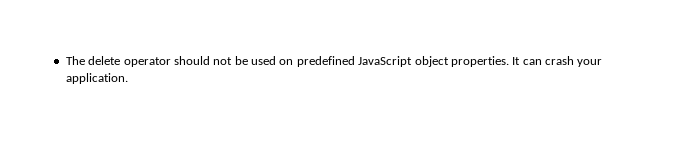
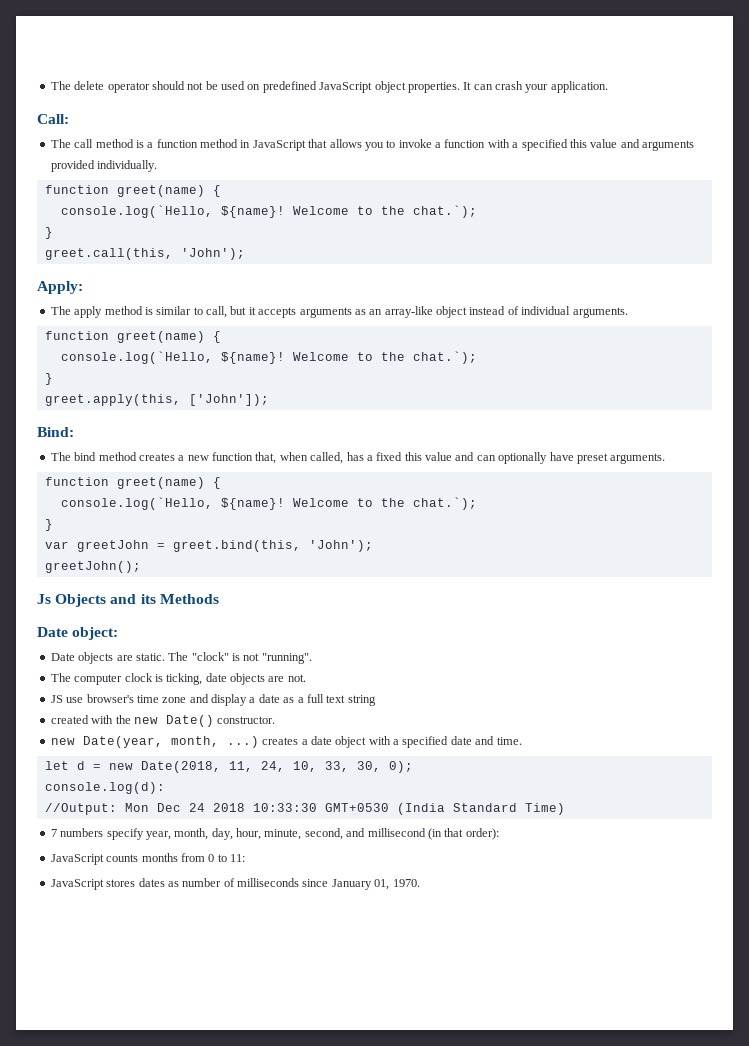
+ Call:
+ The call method is a function method in JavaScript that allows you to invoke a function with a specified this value and arguments provided individually.
+ function greet(name) {
+ console.log(`Hello, ${name}! Welcome to the chat.`);
+ }
+ greet.call(this, 'John');
+ Apply:
+ The apply method is similar to call, but it accepts arguments as an array-like object instead of individual arguments.
+ function greet(name) {
+ console.log(`Hello, ${name}! Welcome to the chat.`);
+ }
+ greet.apply(this, ['John']);
+ Bind:
+ The bind method creates a new function that, when called, has a fixed this value and can optionally have preset arguments.
+ function greet(name) {
+ console.log(`Hello, ${name}! Welcome to the chat.`);
+ }
+ var greetJohn = greet.bind(this, 'John');
+ greetJohn();
+ Js Objects and its Methods
+ Date object:
+ Date objects are static. The "clock" is not "running".
+ The computer clock is ticking, date objects are not.
+ JS use browser's time zone and display a date as a full text string
+ created with the new Date() constructor.
+ new Date(year, month, ...) creates a date object with a specified date and time.
+ let d = new Date(2018, 11, 24, 10, 33, 30, 0);
+ console.log(d):
+ //Output: Mon Dec 24 2018 10:33:30 GMT+0530 (India Standard Time)
+ 7 numbers specify year, month, day, hour, minute, second, and millisecond (in that order):
+ JavaScript counts months from 0 to 11:
+ JavaScript stores dates as number of milliseconds since January 01, 1970.

